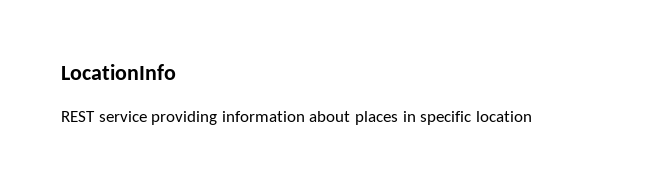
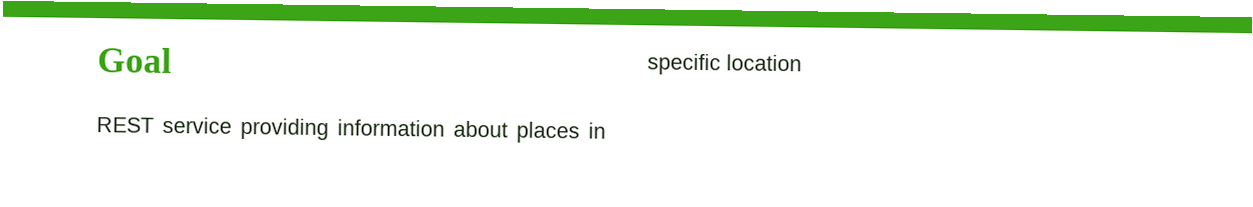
- LocationInfo
+ Goal

